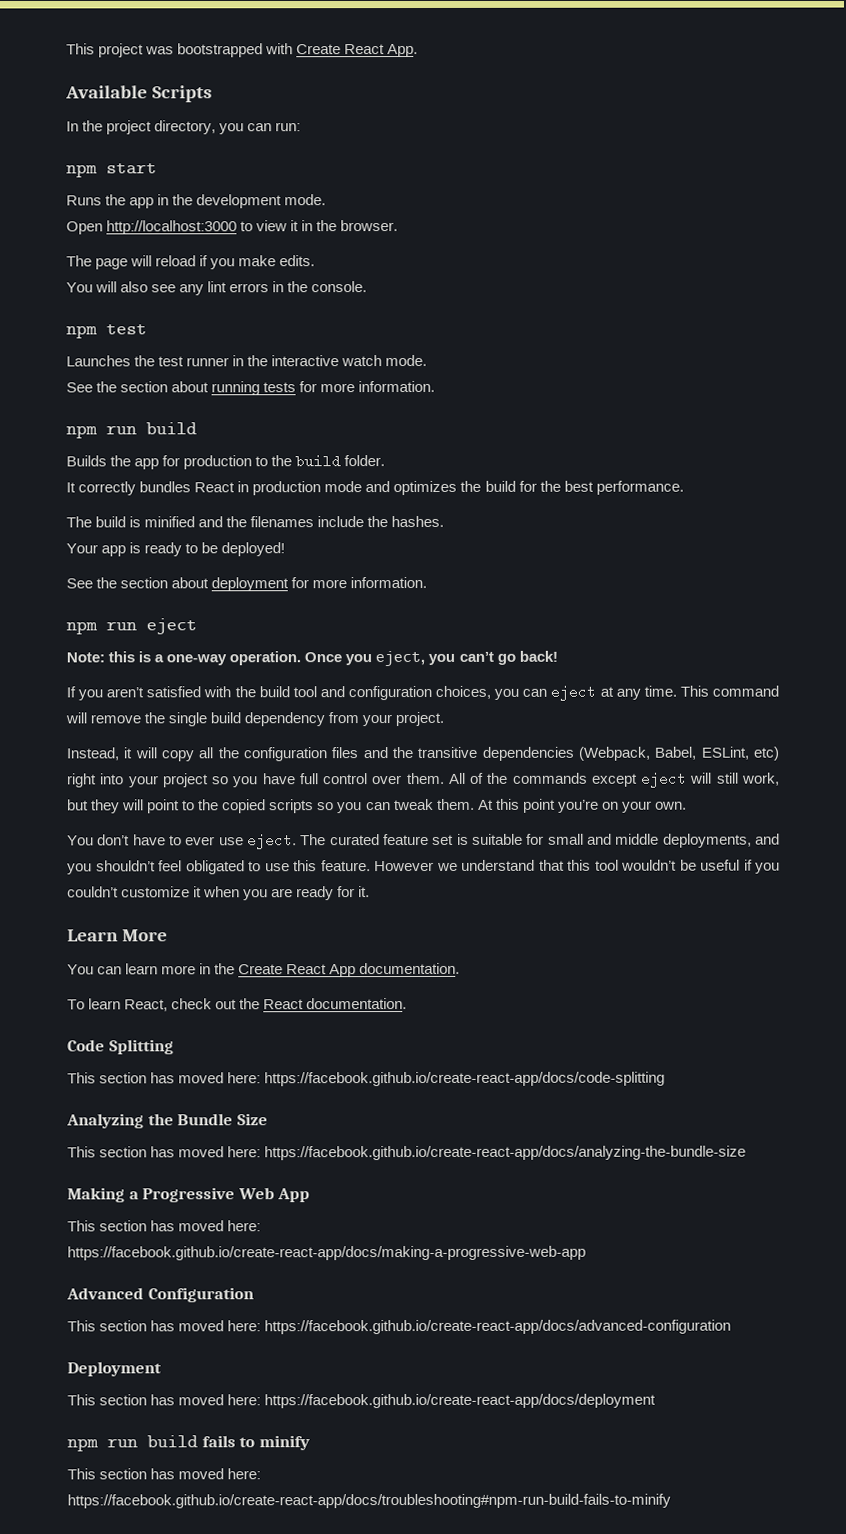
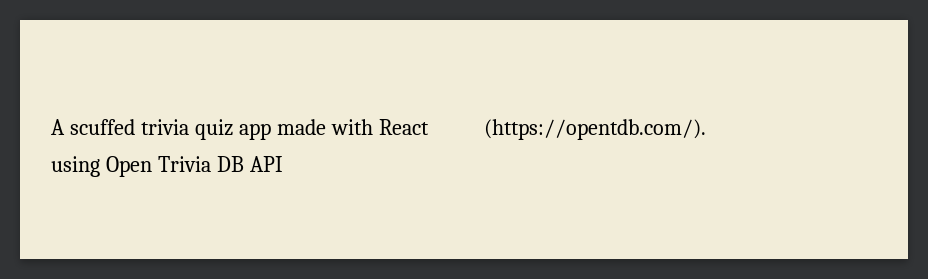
- This project was bootstrapped with Create React App.
- Available Scripts
- In the project directory, you can run:
- npm start
- Runs the app in the development mode.
- Open http://localhost:3000 to view it in the browser.
- The page will reload if you make edits.
- You will also see any lint errors in the console.
- npm test
- Launches the test runner in the interactive watch mode.
- See the section about running tests for more information.
- npm run build
- Builds the app for production to the build folder.
- It correctly bundles React in production mode and optimizes the build for the best performance.
- The build is minified and the filenames include the hashes.
- Your app is ready to be deployed!
- See the section about deployment for more information.
- npm run eject
- Note: this is a one-way operation. Once you eject, you can’t go back!
- If you aren’t satisfied with the build tool and configuration choices, you can eject at any time. This command will remove the single build dependency from your project.
- Instead, it will copy all the configuration files and the transitive dependencies (Webpack, Babel, ESLint, etc) right into your project so you have full control over them. All of the commands except eject will still work, but they will point to the copied scripts so you can tweak them. At this point you’re on your own.
- You don’t have to ever use eject. The curated feature set is suitable for small and middle deployments, and you shouldn’t feel obligated to use this feature. However we understand that this tool wouldn’t be useful if you couldn’t customize it when you are ready for it.
- Learn More
- You can learn more in the Create React App documentation.
- To learn React, check out the React documentation.
- Code Splitting
- This section has moved here: https://facebook.github.io/create-react-app/docs/code-splitting
- Analyzing the Bundle Size
- This section has moved here: https://facebook.github.io/create-react-app/docs/analyzing-the-bundle-size
- Making a Progressive Web App
- This section has moved here: https://facebook.github.io/create-react-app/docs/making-a-progressive-web-app
- Advanced Configuration
- This section has moved here: https://facebook.github.io/create-react-app/docs/advanced-configuration
- Deployment
- This section has moved here: https://facebook.github.io/create-react-app/docs/deployment
- npm run build fails to minify
- This section has moved here: https://facebook.github.io/create-react-app/docs/troubleshooting#npm-run-build-fails-to-minify
+ A scuffed trivia quiz app made with React using Open Trivia DB API (https://opentdb.com/).

